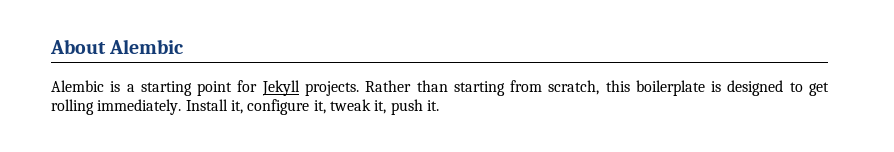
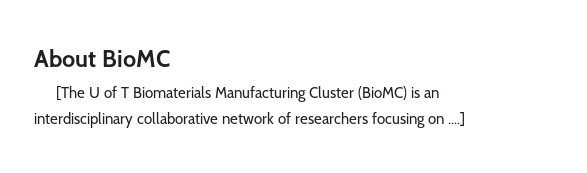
- About Alembic
- Alembic is a starting point for Jekyll projects. Rather than starting from scratch, this boilerplate is designed to get rolling immediately. Install it, configure it, tweak it, push it.
+ About BioMC
+ [The U of T Biomaterials Manufacturing Cluster (BioMC) is an interdisciplinary collaborative network of researchers focusing on ....]

